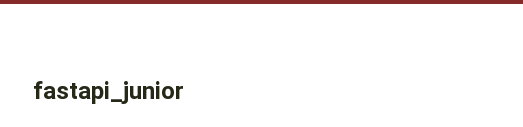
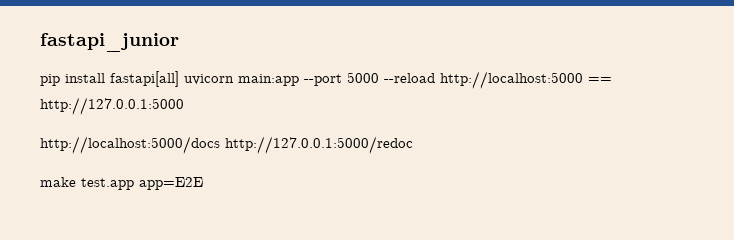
+ pip install fastapi[all] uvicorn main:app --port 5000 --reload http://localhost:5000 == http://127.0.0.1:5000
+ http://localhost:5000/docs http://127.0.0.1:5000/redoc
+ make test.app app=E2E

